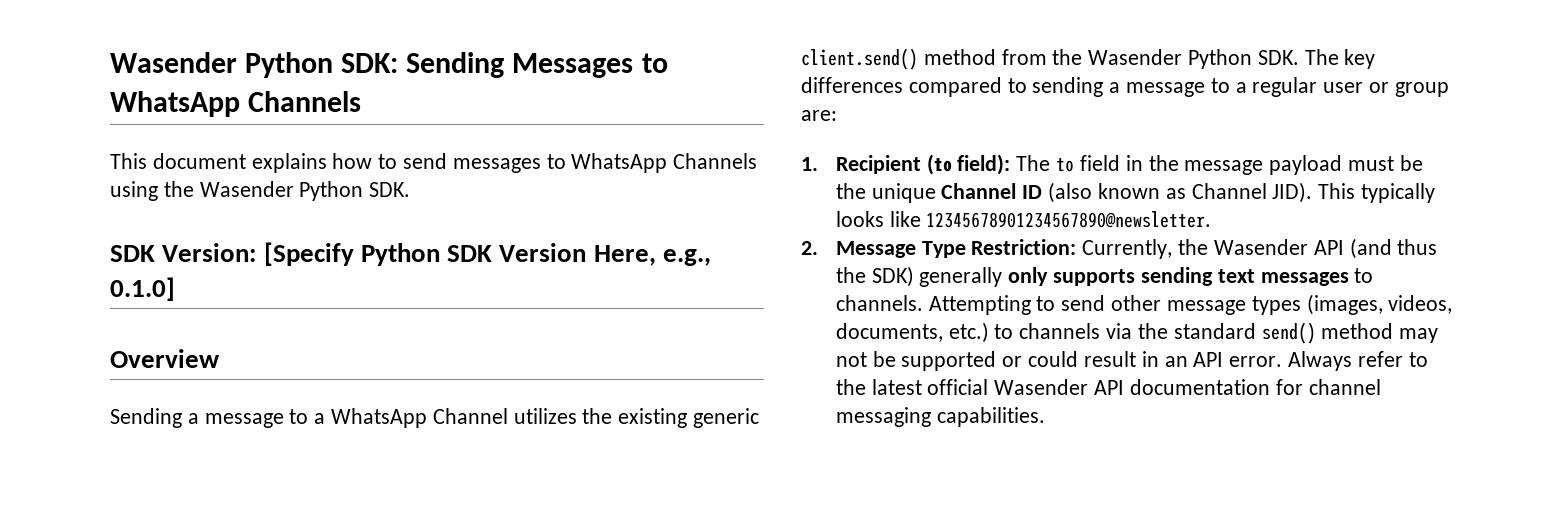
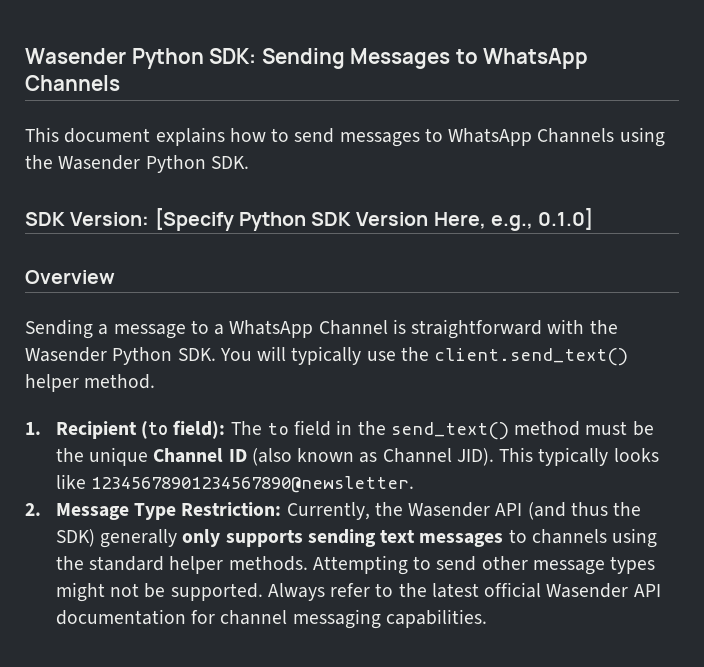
- Sending a message to a WhatsApp Channel utilizes the existing generic client.send() method from the Wasender Python SDK. The key differences compared to sending a message to a regular user or group are:
+ Sending a message to a WhatsApp Channel is straightforward with the Wasender Python SDK. You will typically use the client.send_text() helper method.
- 1. Recipient (to field): The to field in the message payload must be the unique Channel ID (also known as Channel JID).
+ 1. Recipient (to field): The to field in the send_text() method must be the unique Channel ID (also known as Channel JID).
- 2. Message Type Restriction: Currently, the Wasender API (and thus the SDK) generally only supports sending text messages to channels.
+ 2. Message Type Restriction: Currently, the Wasender API (and thus the SDK) generally only supports sending text messages to channels using the standard helper methods.
- Attempting to send other message types (images, videos, documents, etc.) to channels via the standard send() method may not be supported or could result in an API error.
+ Attempting to send other message types might not be supported.

